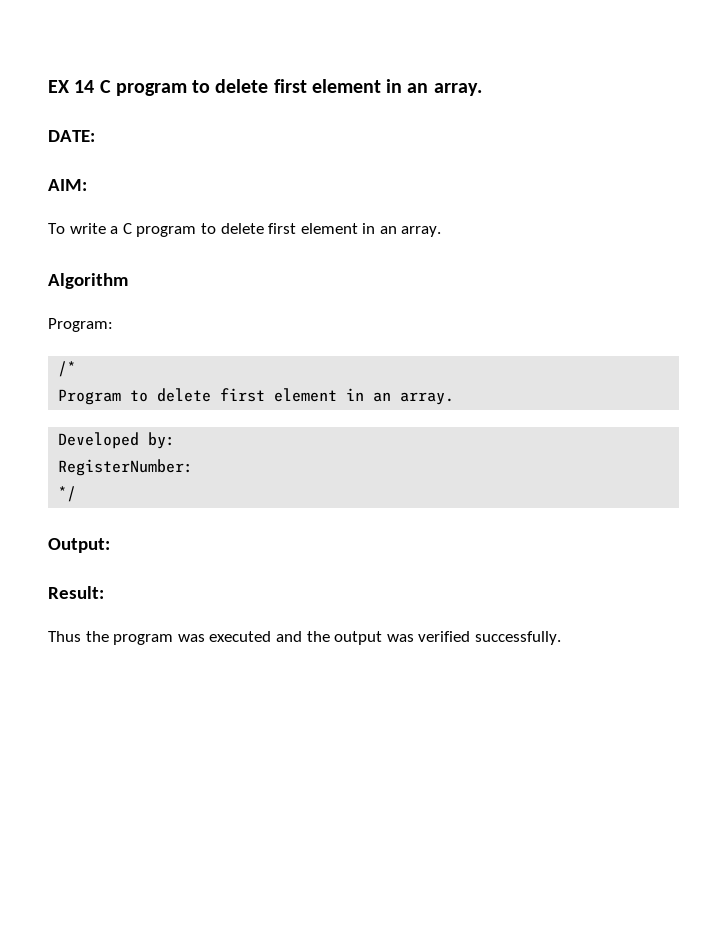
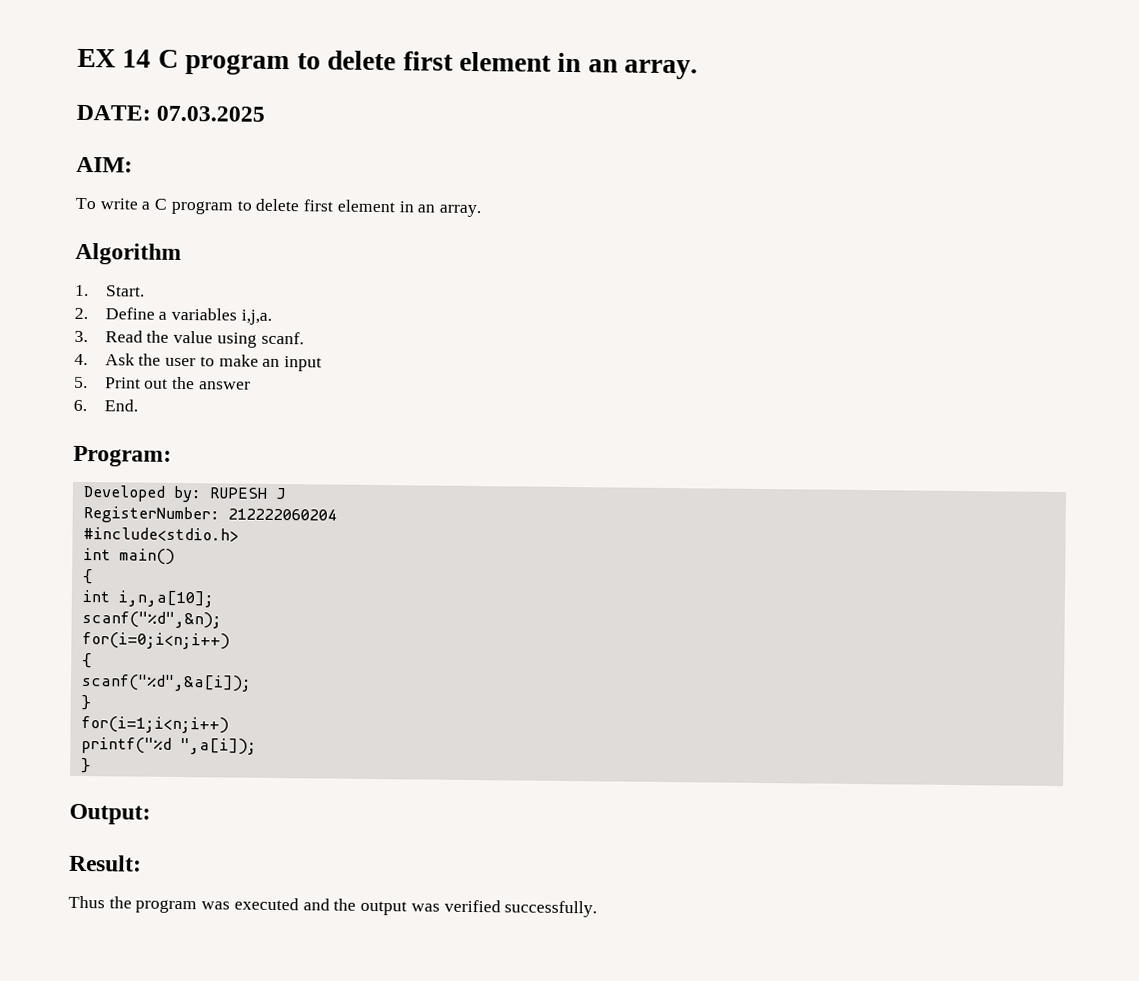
- DATE:
+ DATE: 07.03.2025
+ 1. Start.
+ 2. Define a variables i,j,a.
+ 3. Read the value using scanf.
+ 4. Ask the user to make an input
+ 5. Print out the answer
+ 6. End.
  Program:
- /*
- Program to delete first element in an array.
- Developed by:
+ Developed by: RUPESH J
- RegisterNumber:
- */
+ RegisterNumber: 212222060204
+ #include<stdio.h>
+ int main()
+ {
+ int i,n,a[10];
+ scanf("%d",&n);
+ for(i=0;i<n;i++)
+ {
+ scanf("%d",&a[i]);
+ }
+ for(i=1;i<n;i++)
+ printf("%d ",a[i]);
+ }

